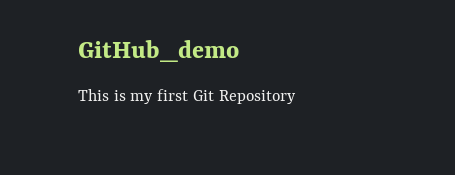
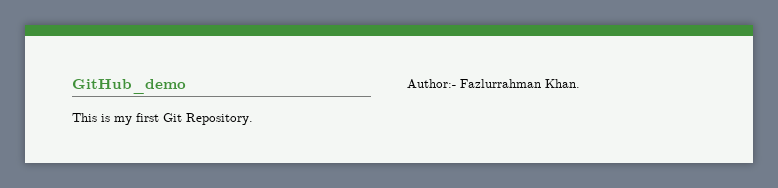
- This is my first Git Repository
+ This is my first Git Repository.
+ Author:- Fazlurrahman Khan.

